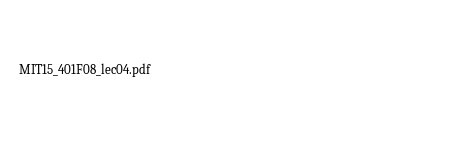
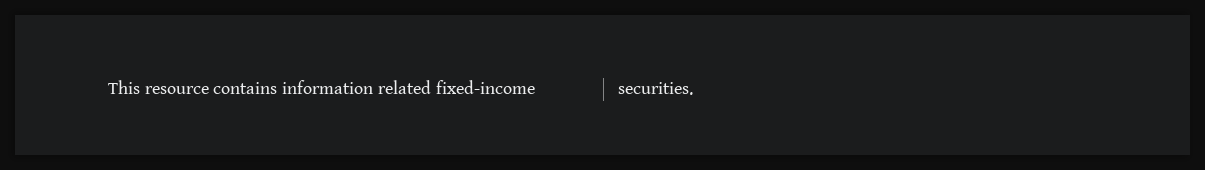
- MIT15_401F08_lec04.pdf
+ This resource contains information related fixed-income securities.

